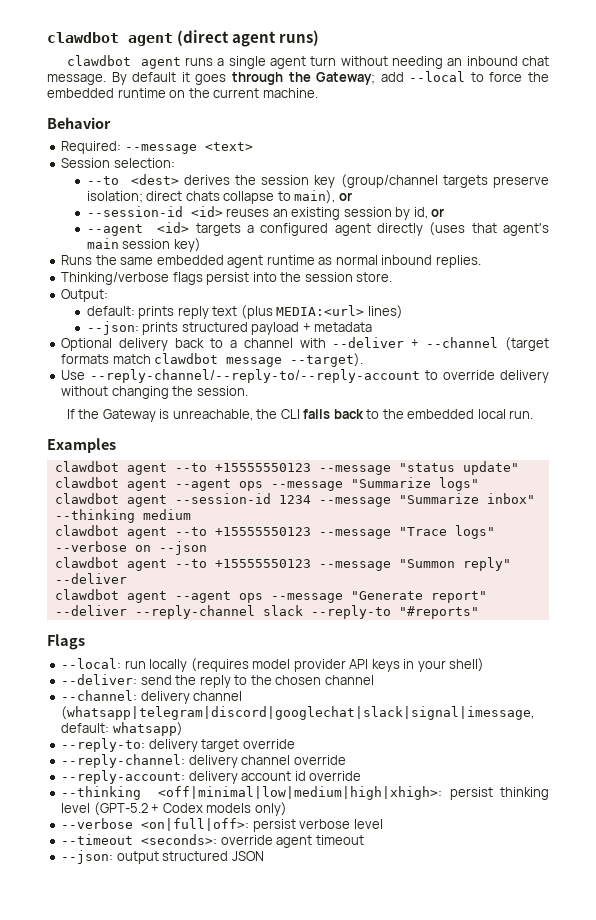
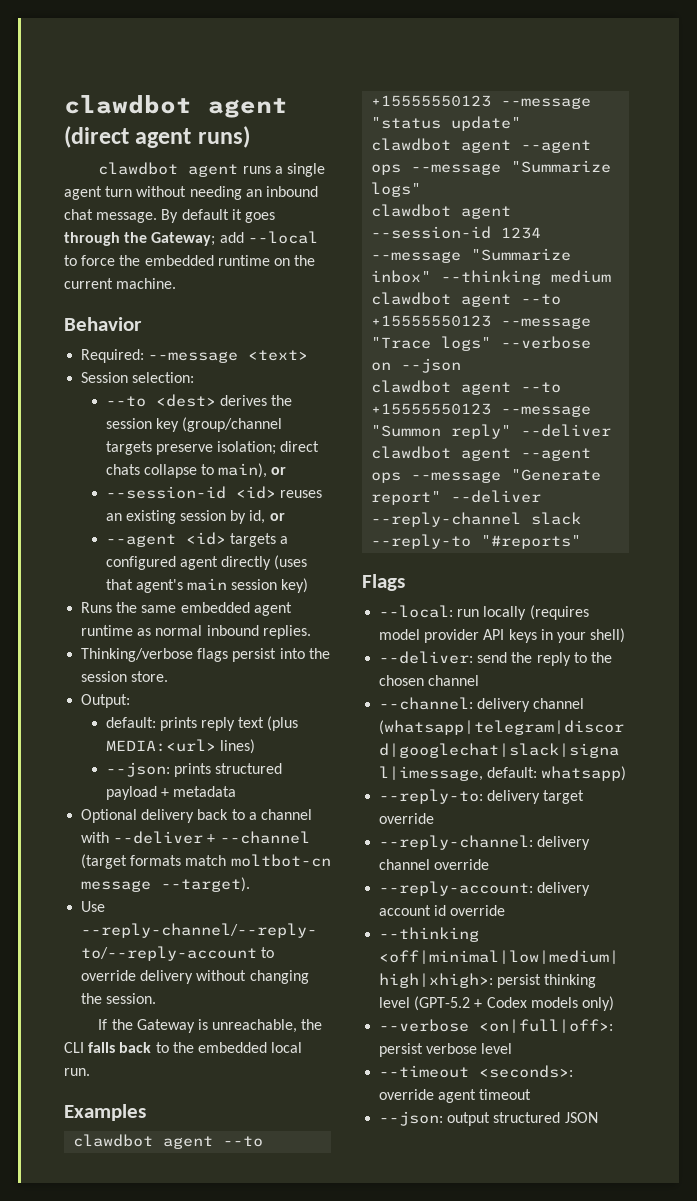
- Optional delivery back to a channel with --deliver + --channel (target formats match clawdbot message --target).
+ Optional delivery back to a channel with --deliver + --channel (target formats match moltbot-cn message --target).

